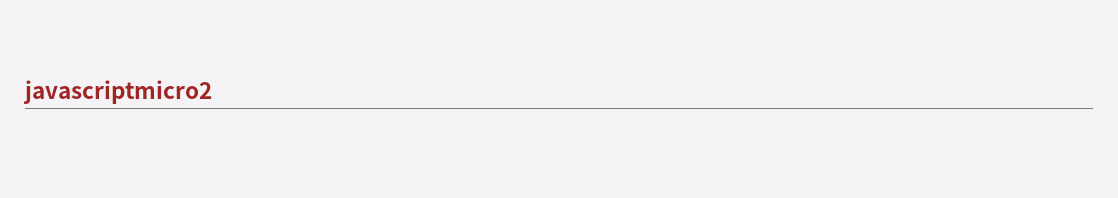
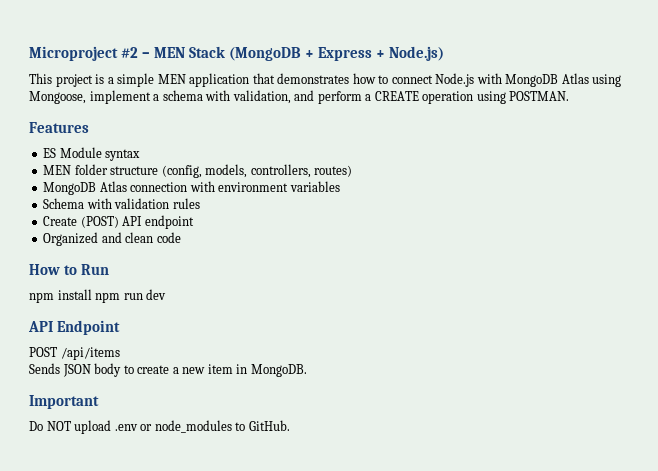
- javascriptmicro2
+ Microproject #2 – MEN Stack (MongoDB + Express + Node.js)
+ This project is a simple MEN application that demonstrates how to connect Node.js with MongoDB Atlas using Mongoose, implement a schema with validation, and perform a CREATE operation using POSTMAN.
+ Features
+ ES Module syntax
+ MEN folder structure (config, models, controllers, routes)
+ MongoDB Atlas connection with environment variables
+ Schema with validation rules
+ Create (POST) API endpoint
+ Organized and clean code
+ How to Run
+ npm install npm run dev
+ API Endpoint
+ POST /api/items
+ Sends JSON body to create a new item in MongoDB.
+ Important
+ Do NOT upload .env or node_modules to GitHub.

